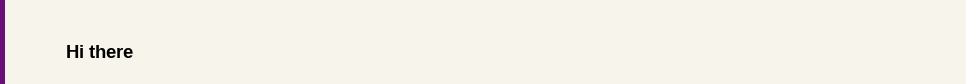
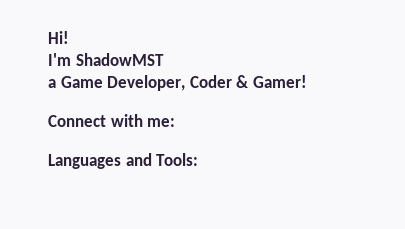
- Hi there
+ Hi!
+ I'm ShadowMST
+ a Game Developer, Coder & Gamer!
+ Connect with me:
+ Languages and Tools:

